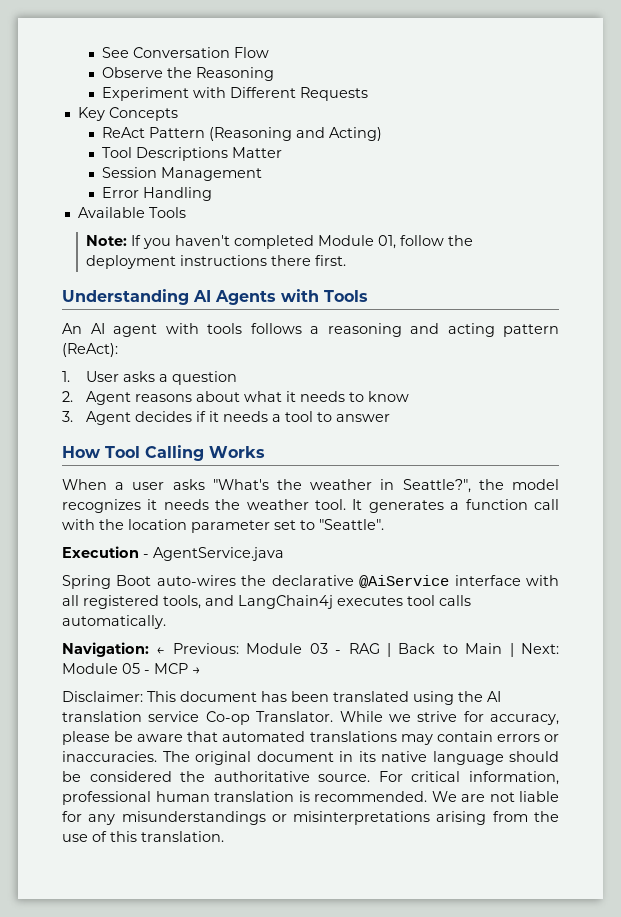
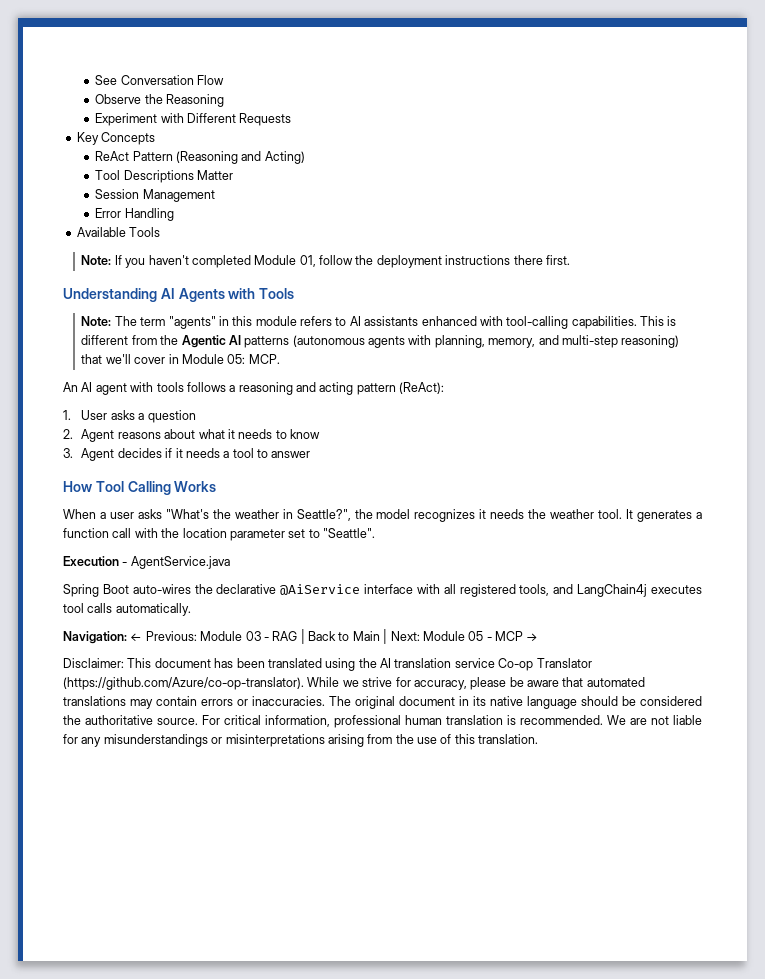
+ Note: The term "agents" in this module refers to AI assistants enhanced with tool-calling capabilities. This is different from the Agentic AI patterns (autonomous agents with planning, memory, and multi-step reasoning) that we'll cover in Module 05: MCP.
- Disclaimer: This document has been translated using the AI translation service Co-op Translator. While we strive for accuracy, please be aware that automated translations may contain errors or inaccuracies.
+ Disclaimer: This document has been translated using the AI translation service Co-op Translator (https://github.com/Azure/co-op-translator). While we strive for accuracy, please be aware that automated translations may contain errors or inaccuracies.

